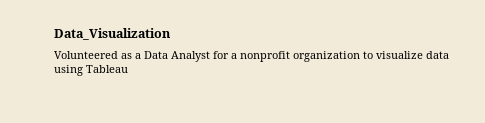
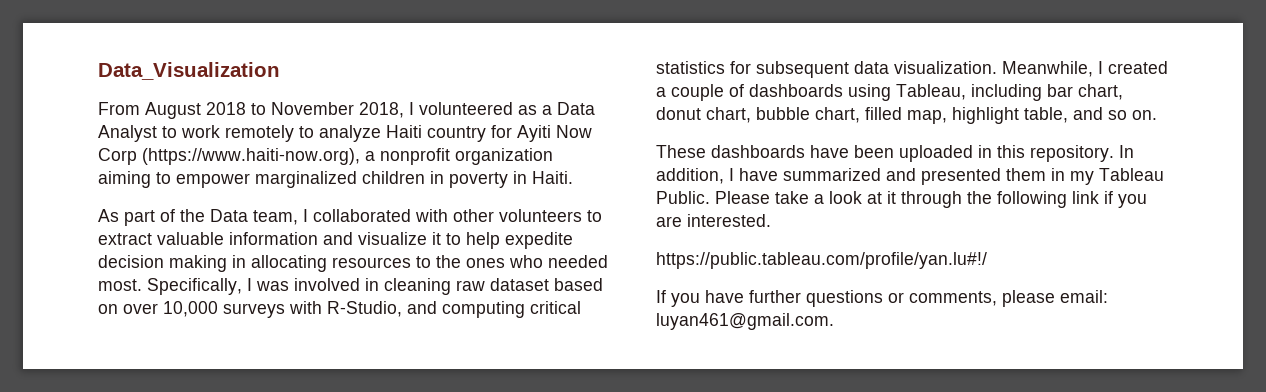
- Volunteered as a Data Analyst for a nonprofit organization to visualize data using Tableau
+ From August 2018 to November 2018, I volunteered as a Data Analyst to work remotely to analyze Haiti country for Ayiti Now Corp (https://www.haiti-now.org), a nonprofit organization aiming to empower marginalized children in poverty in Haiti.
+ As part of the Data team, I collaborated with other volunteers to extract valuable information and visualize it to help expedite decision making in allocating resources to the ones who needed most. Specifically, I was involved in cleaning raw dataset based on over 10,000 surveys with R-Studio, and computing critical statistics for subsequent data visualization. Meanwhile, I created a couple of dashboards using Tableau, including bar chart, donut chart, bubble chart, filled map, highlight table, and so on.
+ These dashboards have been uploaded in this repository. In addition, I have summarized and presented them in my Tableau Public. Please take a look at it through the following link if you are interested.
+ https://public.tableau.com/profile/yan.lu#!/
+ If you have further questions or comments, please email: luyan461@gmail.com.

